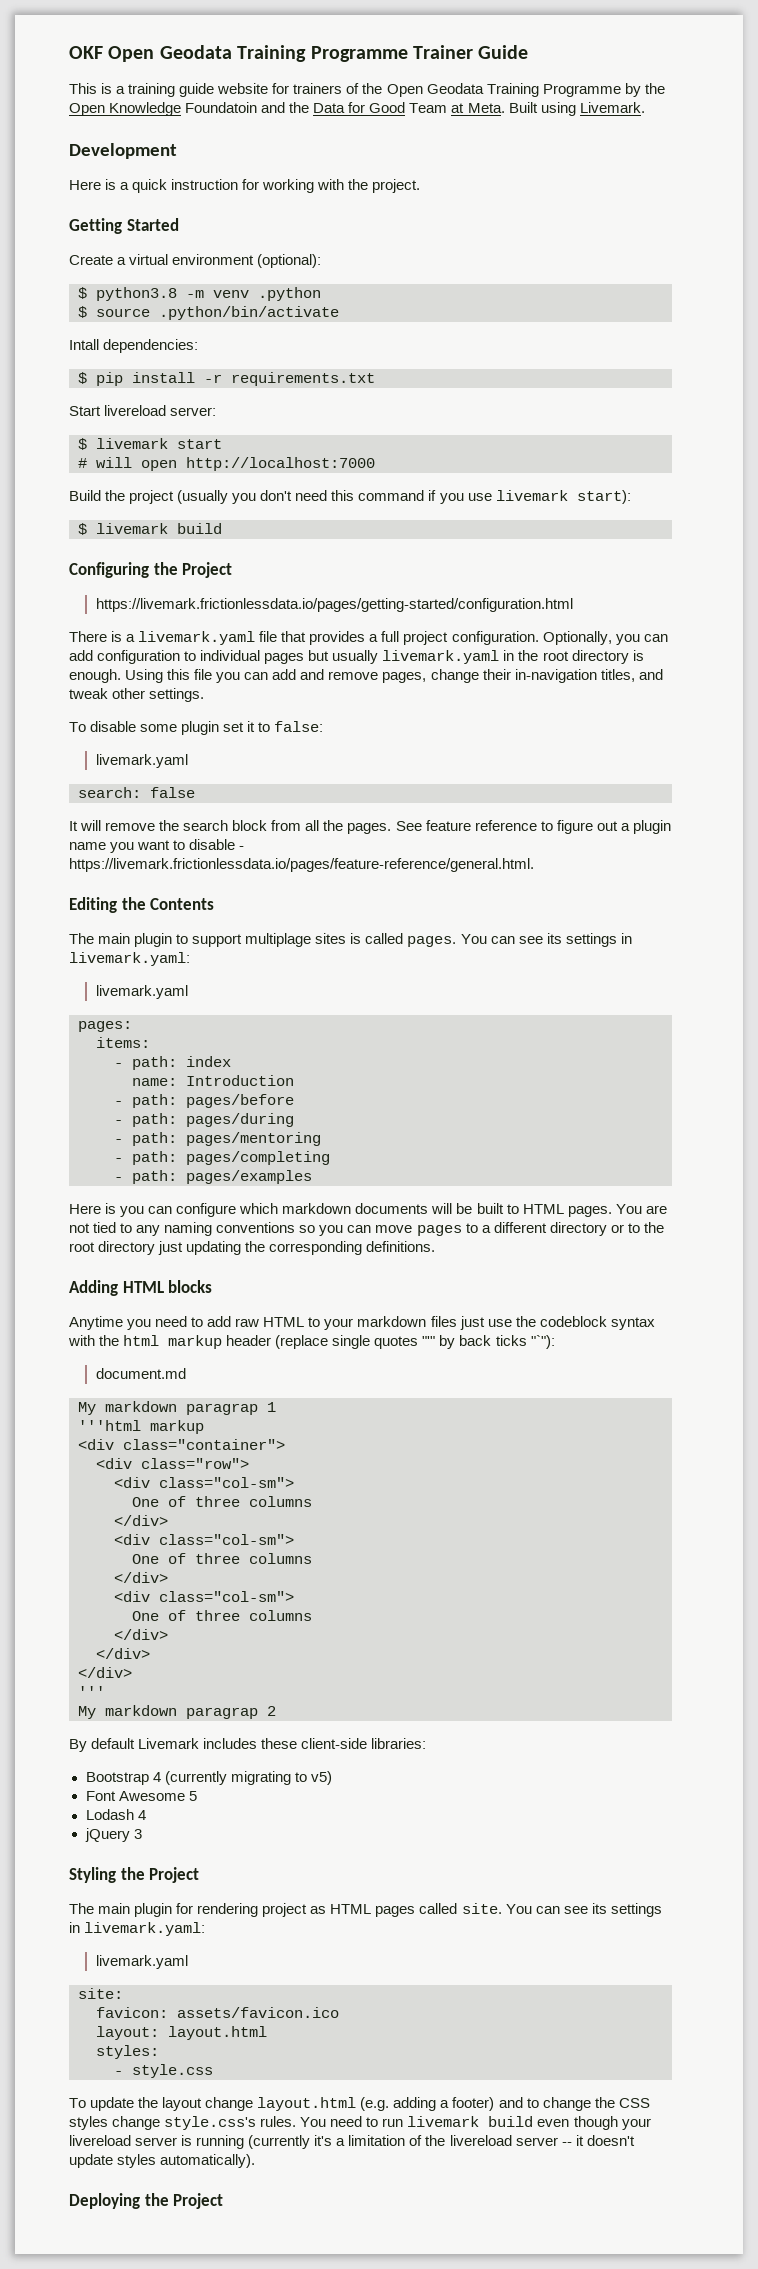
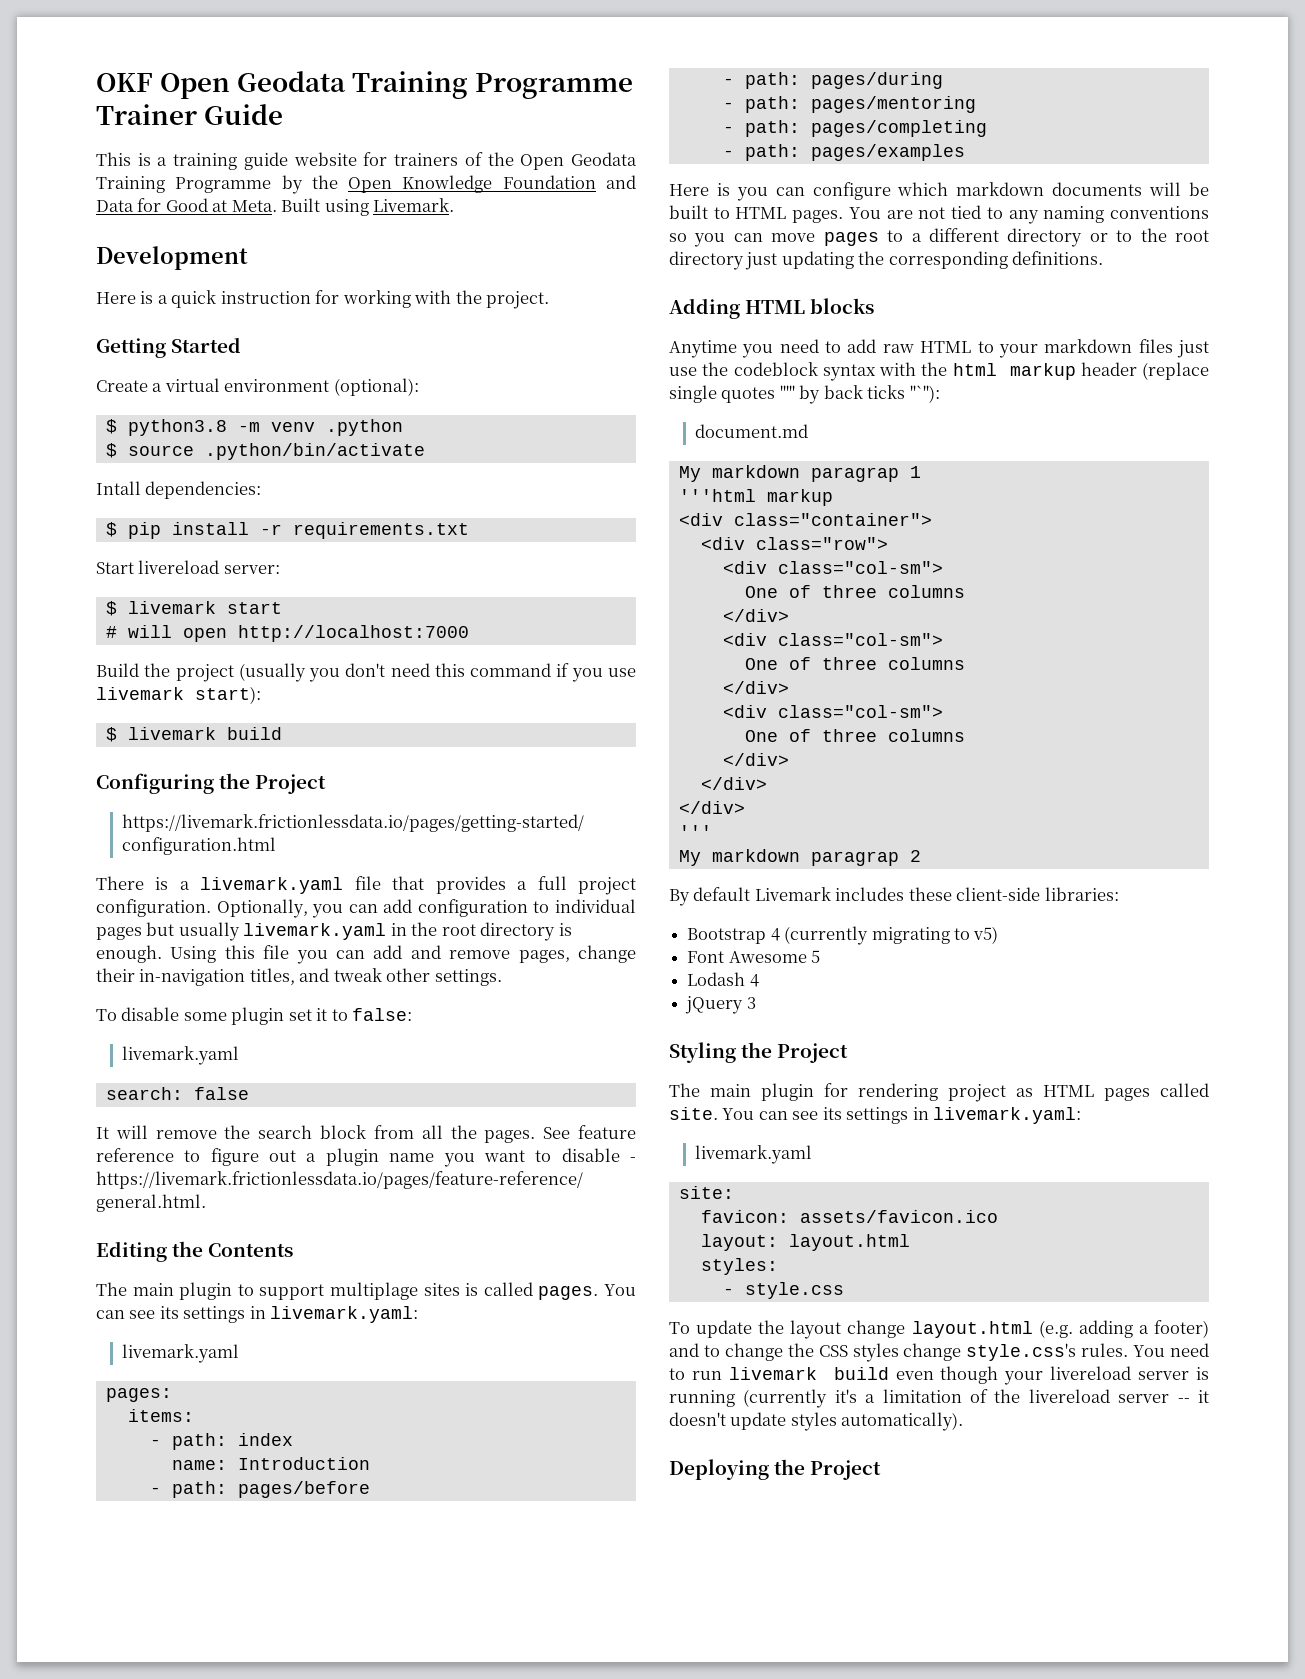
- This is a training guide website for trainers of the Open Geodata Training Programme by the Open Knowledge Foundatoin and the Data for Good Team at Meta.
+ This is a training guide website for trainers of the Open Geodata Training Programme by the Open Knowledge Foundation and Data for Good at Meta.

